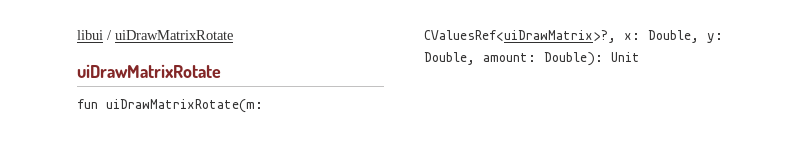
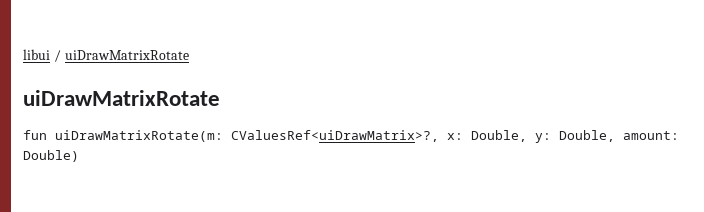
- fun uiDrawMatrixRotate(m: CValuesRef<uiDrawMatrix>?, x: Double, y: Double, amount: Double): Unit
+ fun uiDrawMatrixRotate(m: CValuesRef<uiDrawMatrix>?, x: Double, y: Double, amount: Double)

